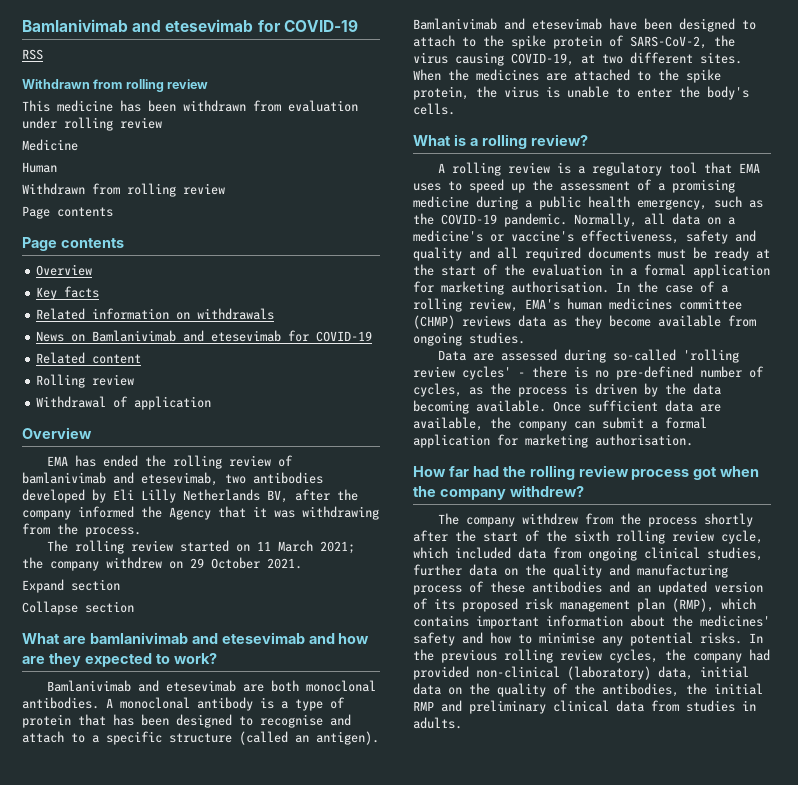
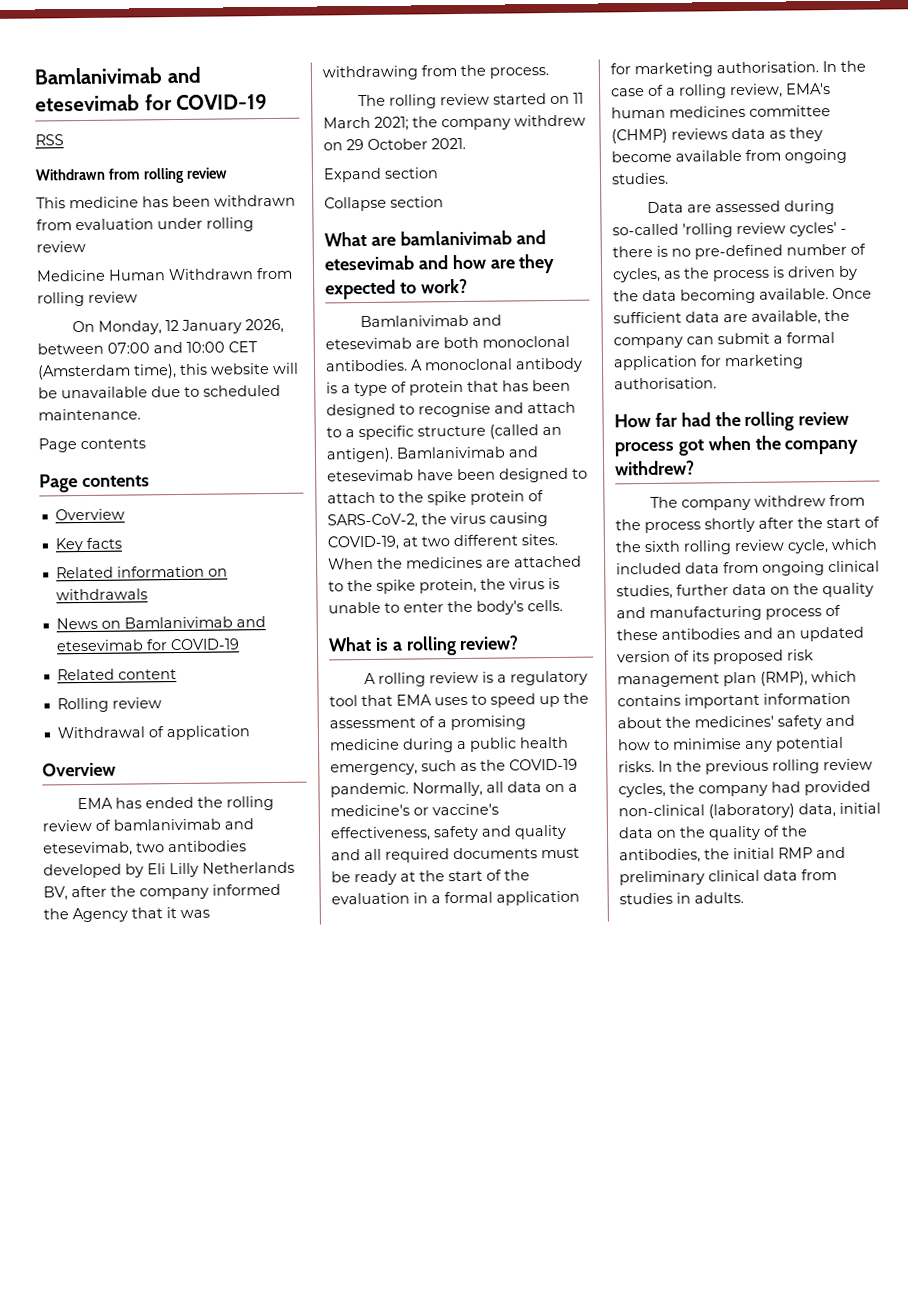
- Medicine
- Human
- Withdrawn from rolling review
+ Medicine Human Withdrawn from rolling review
+ On Monday, 12 January 2026, between 07:00 and 10:00 CET (Amsterdam time), this website will be unavailable due to scheduled maintenance.

